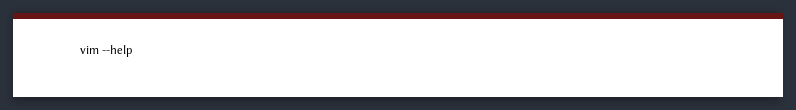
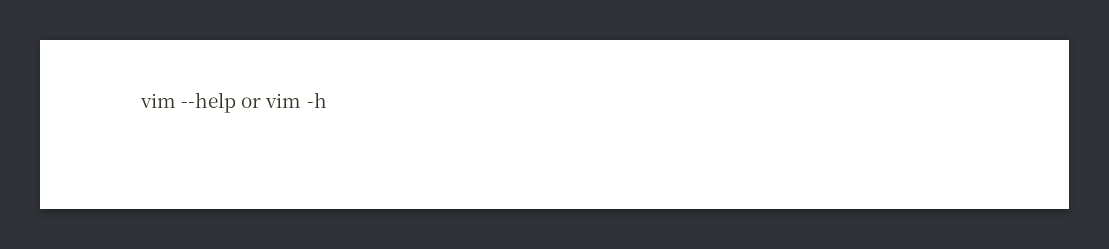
- vim --help
+ vim --help or vim -h

